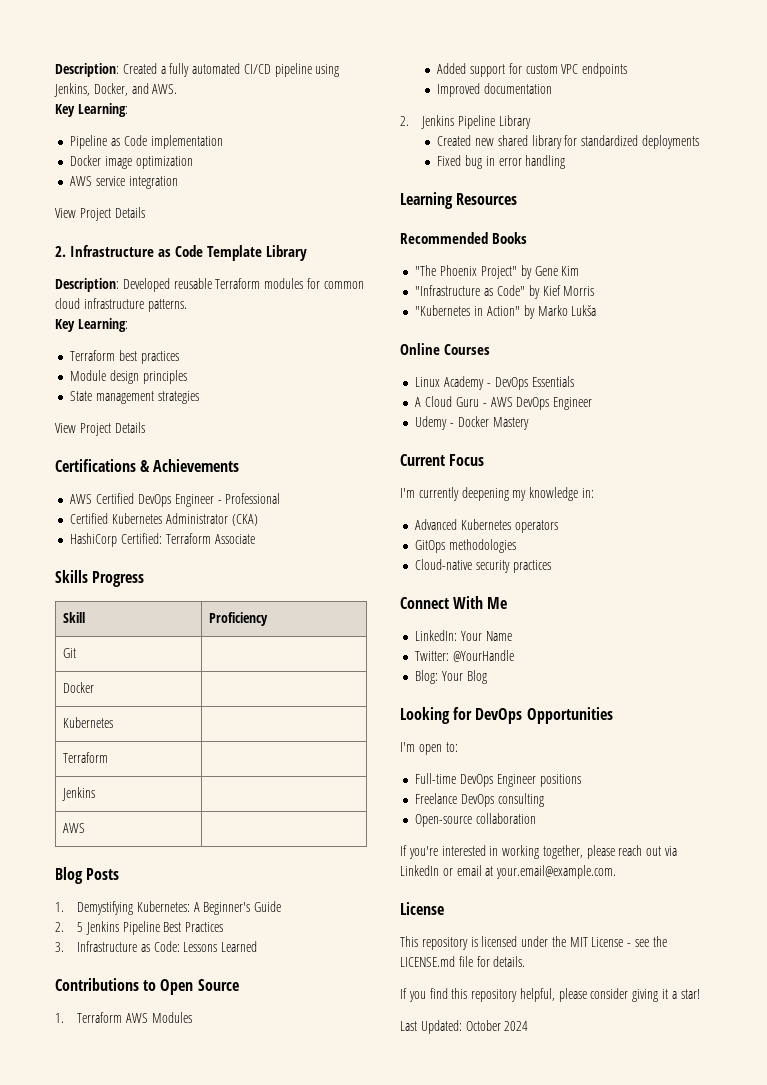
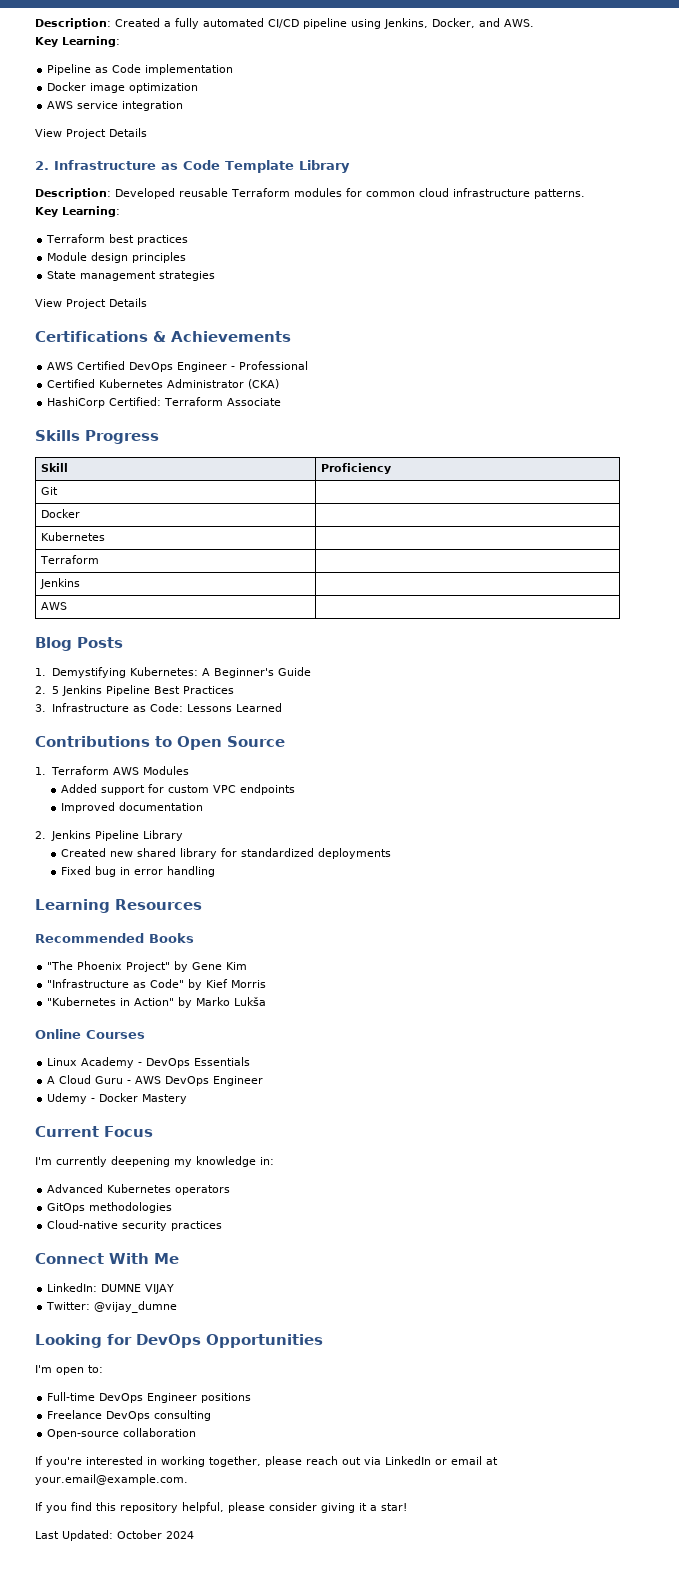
- LinkedIn: Your Name
+ LinkedIn: DUMNE VIJAY
- Twitter: @YourHandle
- Blog: Your Blog
+ Twitter: @vijay_dumne
  If you're interested in working together, please reach out via LinkedIn or email at your.email@example.com.
- License
- This repository is licensed under the MIT License - see the LICENSE.md file for details.

